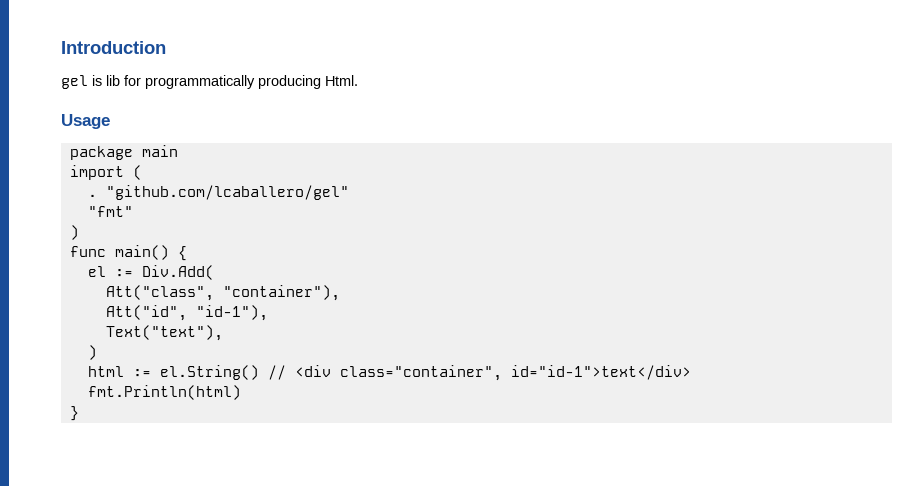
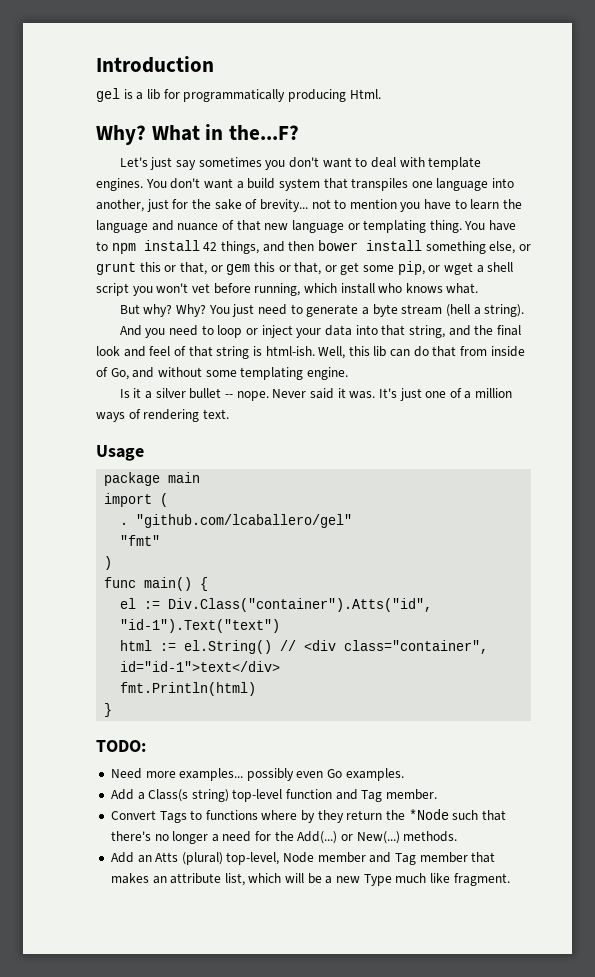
- gel is lib for programmatically producing Html.
+ gel is a lib for programmatically producing Html.
+ Why? What in the...F?
+ Let's just say sometimes you don't want to deal with template engines. You don't want a build system that transpiles one language into another, just for the sake of brevity... not to mention you have to learn the language and nuance of that new language or templating thing. You have to npm install 42 things, and then bower install something else, or grunt this or that, or gem this or that, or get some pip, or wget a shell script you won't vet before running, which install who knows what.
+ But why? Why? You just need to generate a byte stream (hell a string).
+ And you need to loop or inject your data into that string, and the final look and feel of that string is html-ish. Well, this lib can do that from inside of Go, and without some templating engine.
+ Is it a silver bullet -- nope. Never said it was. It's just one of a million ways of rendering text.
- el := Div.Add(
- Att("class", "container"),
- Att("id", "id-1"),
- Text("text"),
- )
+ el := Div.Class("container").Atts("id", "id-1").Text("text")
+ TODO:
+ Need more examples... possibly even Go examples.
+ Add a Class(s string) top-level function and Tag member.
+ Convert Tags to functions where by they return the *Node such that there's no longer a need for the Add(...) or New(...) methods.
+ Add an Atts (plural) top-level, Node member and Tag member that makes an attribute list, which will be a new Type much like fragment.

